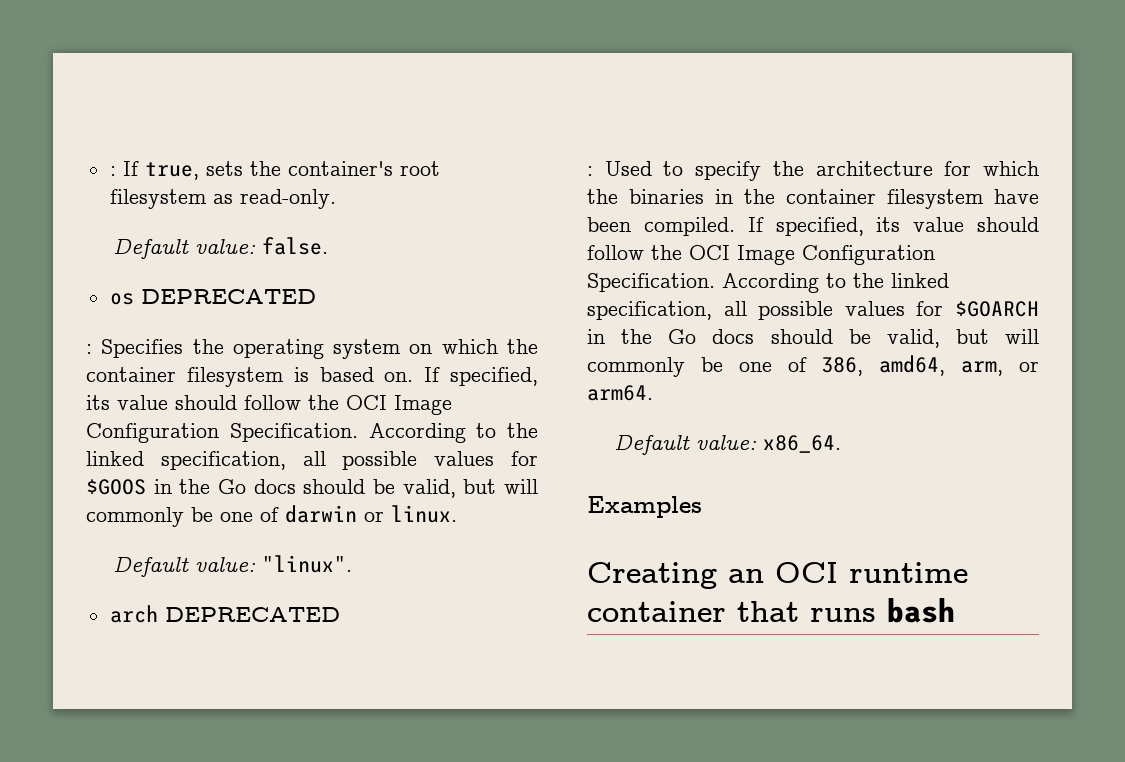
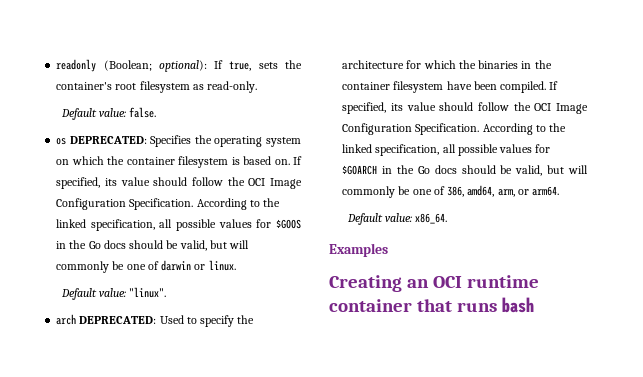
- : If true, sets the container's root filesystem as read-only.
+ readonly (Boolean; optional): If true, sets the container's root filesystem as read-only.
- os DEPRECATED
- : Specifies the operating system on which the container filesystem is based on.
+ os DEPRECATED: Specifies the operating system on which the container filesystem is based on.
- arch DEPRECATED
- : Used to specify the architecture for which the binaries in the container filesystem have been compiled.
+ arch DEPRECATED: Used to specify the architecture for which the binaries in the container filesystem have been compiled.

